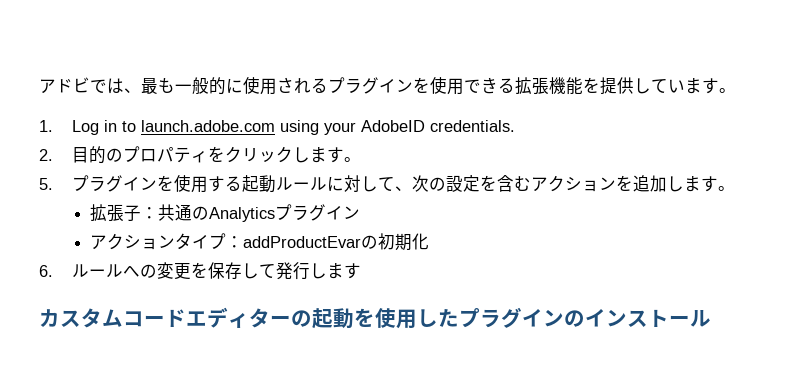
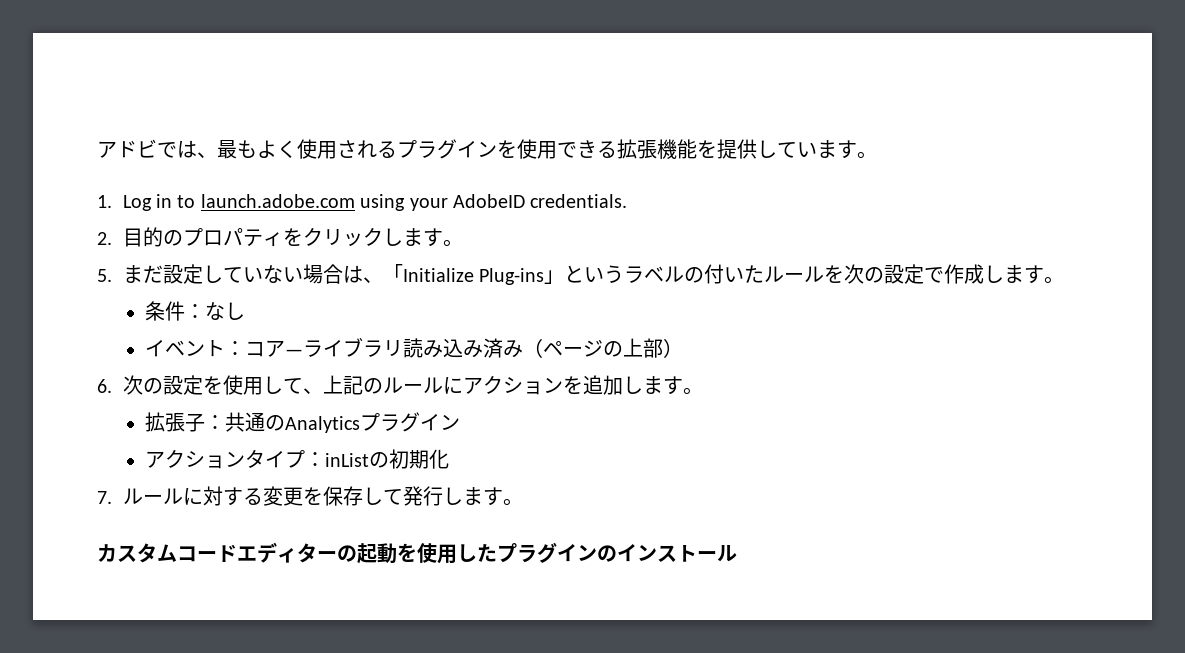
- アドビでは、最も一般的に使用されるプラグインを使用できる拡張機能を提供しています。
+ アドビでは、最もよく使用されるプラグインを使用できる拡張機能を提供しています。
- 5.プラグインを使用する起動ルールに対して、次の設定を含むアクションを追加します。
+ 5.まだ設定していない場合は、「Initialize Plug-ins」というラベルの付いたルールを次の設定で作成します。
+ 条件：なし
+ イベント：コア—ライブラリ読み込み済み（ページの上部）
+ 6.次の設定を使用して、上記のルールにアクションを追加します。
- アクションタイプ：addProductEvarの初期化
+ アクションタイプ：inListの初期化
- 6.ルールへの変更を保存して発行します
+ 7.ルールに対する変更を保存して発行します。

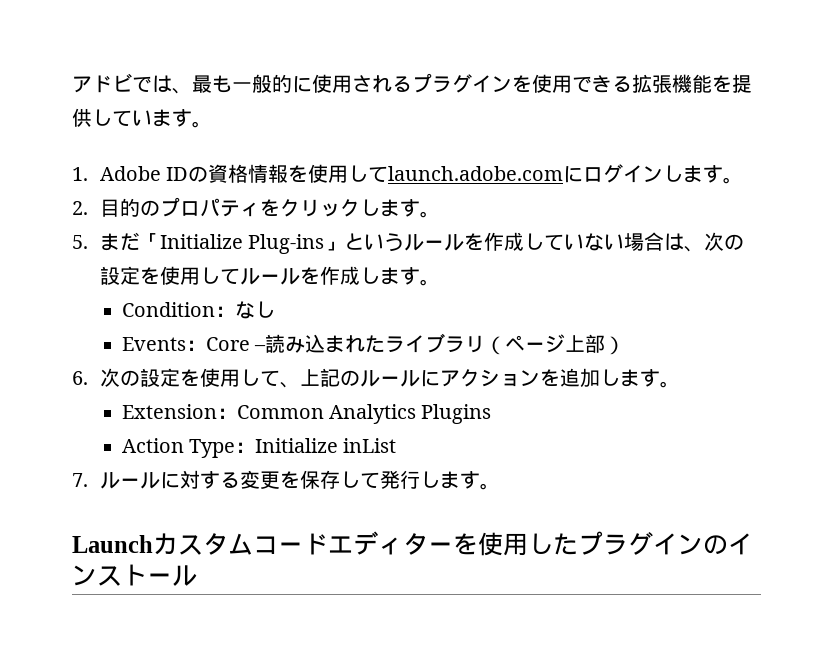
- アドビでは、最もよく使用されるプラグインを使用できる拡張機能を提供しています。
+ アドビでは、最も一般的に使用されるプラグインを使用できる拡張機能を提供しています。
- 1. Log in to launch.adobe.com using your AdobeID credentials.
+ 1. Adobe IDの資格情報を使用してlaunch.adobe.comにログインします。
- 5.まだ設定していない場合は、「Initialize Plug-ins」というラベルの付いたルールを次の設定で作成します。
+ 5.まだ「Initialize Plug-ins」というルールを作成していない場合は、次の設定を使用してルールを作成します。
- 条件：なし
+ Condition：なし
- イベント：コア—ライブラリ読み込み済み（ページの上部）
+ Events：Core –読み込まれたライブラリ（ページ上部）
- 拡張子：共通のAnalyticsプラグイン
- アクションタイプ：inListの初期化
+ Extension：Common Analytics Plugins
+ Action Type：Initialize inList
- カスタムコードエディターの起動を使用したプラグインのインストール
+ Launchカスタムコードエディターを使用したプラグインのインストール

